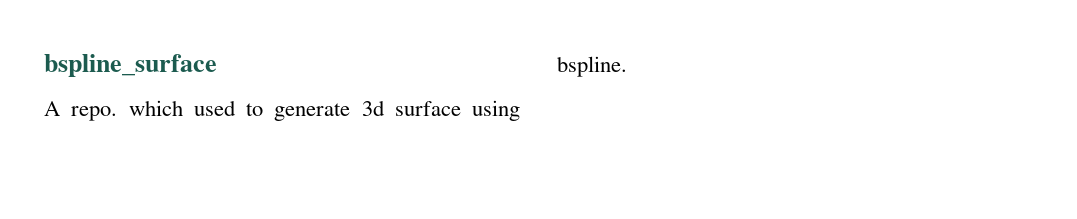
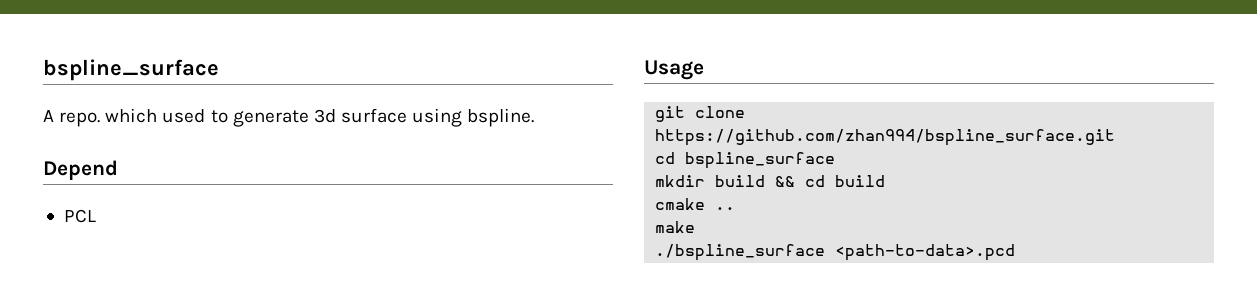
+ Depend
+ PCL
+ Usage
+ git clone https://github.com/zhan994/bspline_surface.git
+ cd bspline_surface
+ mkdir build && cd build
+ cmake ..
+ make
+ ./bspline_surface <path-to-data>.pcd

